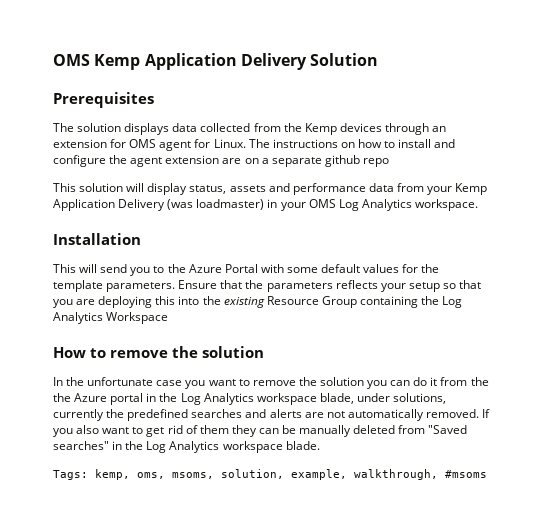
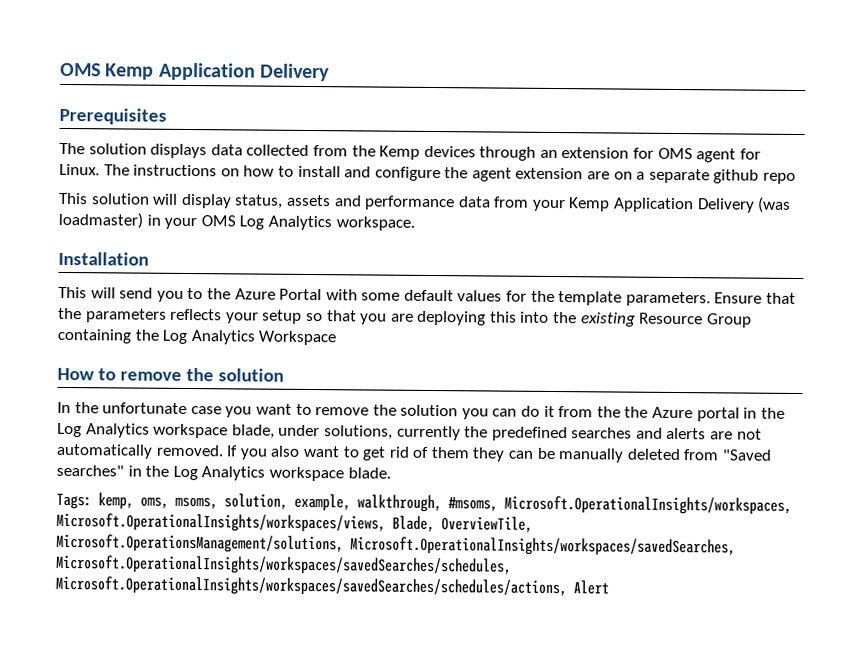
- OMS Kemp Application Delivery Solution
+ OMS Kemp Application Delivery
- Tags: kemp, oms, msoms, solution, example, walkthrough, #msoms
+ Tags: kemp, oms, msoms, solution, example, walkthrough, #msoms, Microsoft.OperationalInsights/workspaces, Microsoft.OperationalInsights/workspaces/views, Blade, OverviewTile, Microsoft.OperationsManagement/solutions, Microsoft.OperationalInsights/workspaces/savedSearches, Microsoft.OperationalInsights/workspaces/savedSearches/schedules, Microsoft.OperationalInsights/workspaces/savedSearches/schedules/actions, Alert

